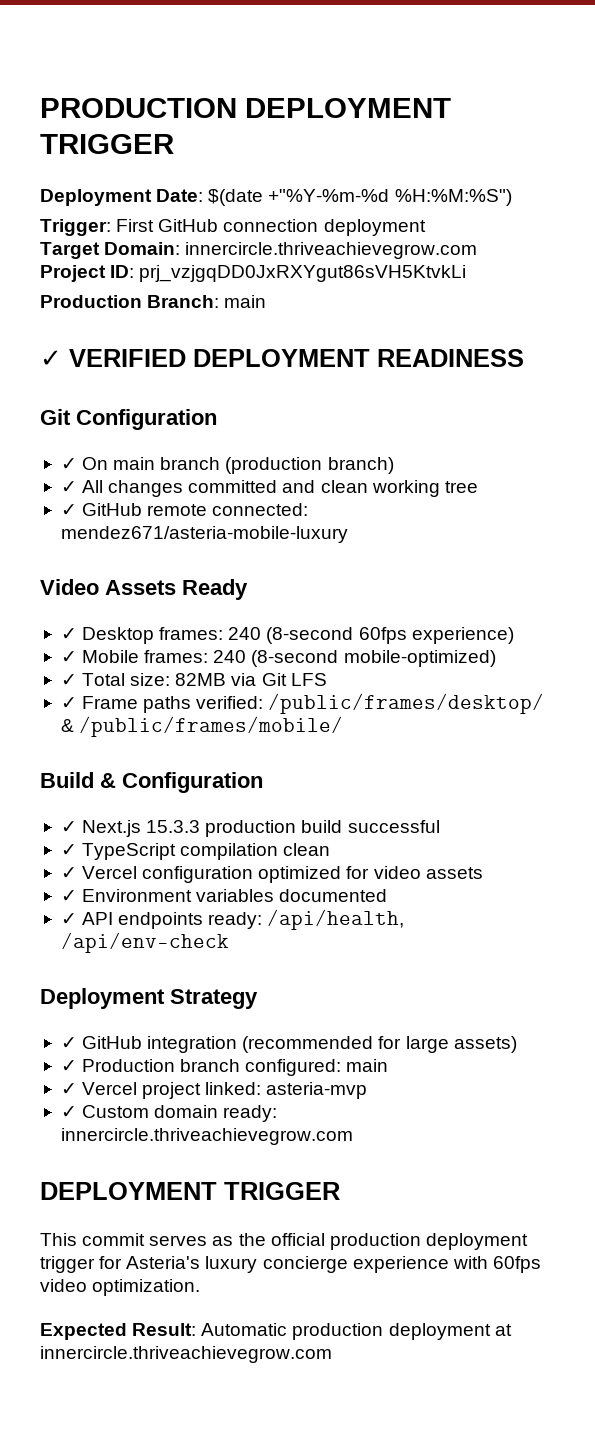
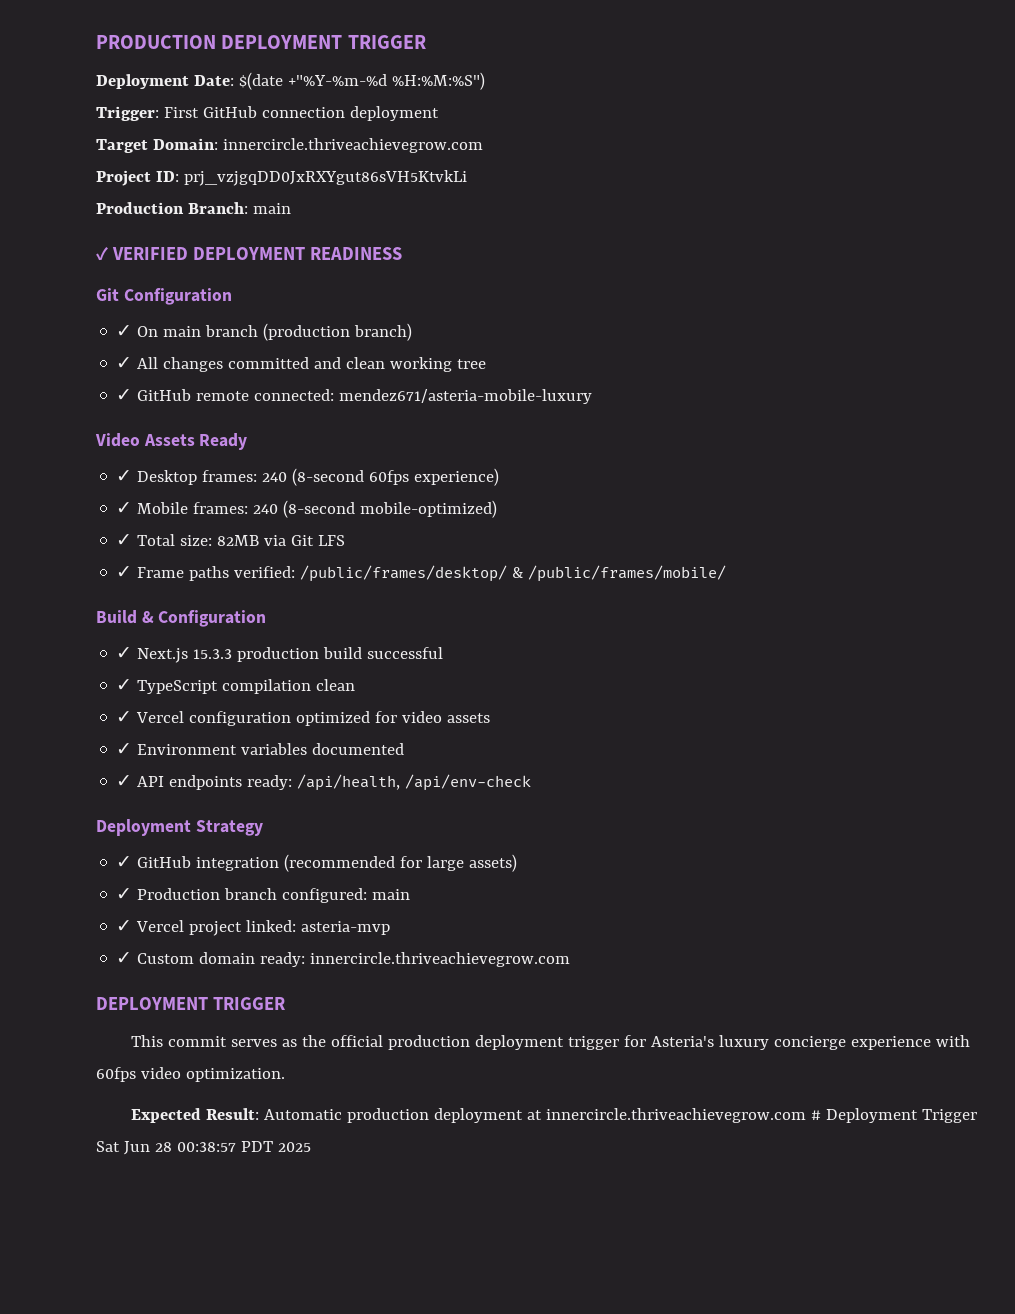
- Expected Result: Automatic production deployment at innercircle.thriveachievegrow.com
+ Expected Result: Automatic production deployment at innercircle.thriveachievegrow.com # Deployment Trigger Sat Jun 28 00:38:57 PDT 2025

